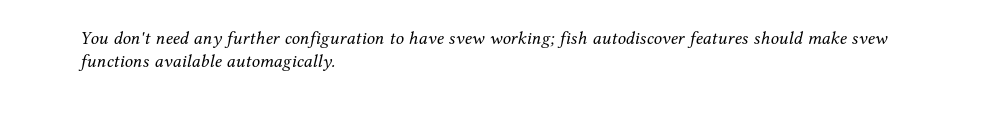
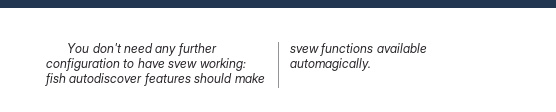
- You don't need any further configuration to have svew working; fish autodiscover features should make svew functions available automagically.
+ You don't need any further configuration to have svew working: fish autodiscover features should make svew functions available automagically.

